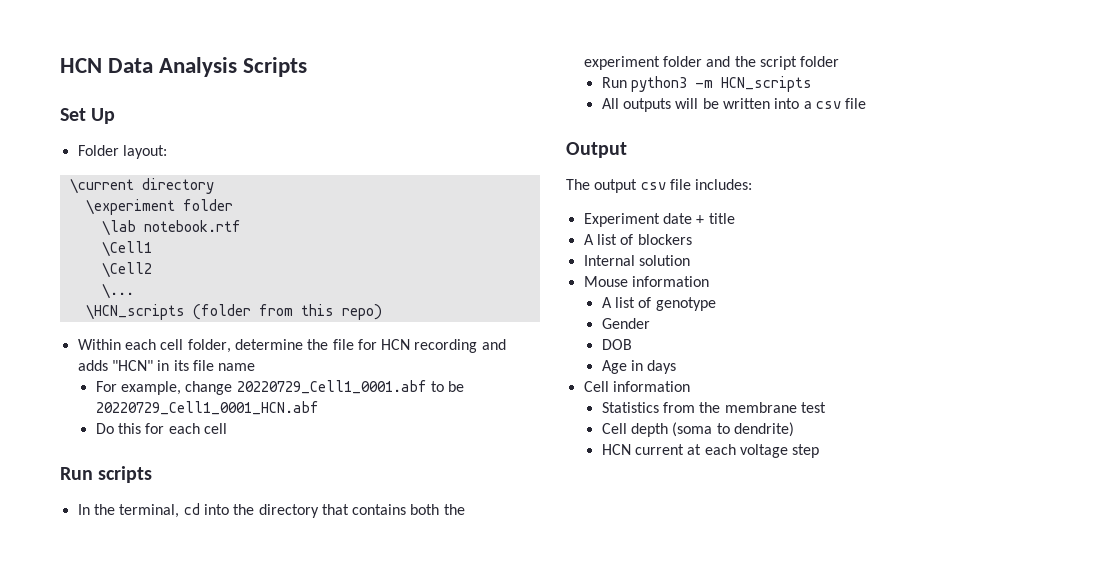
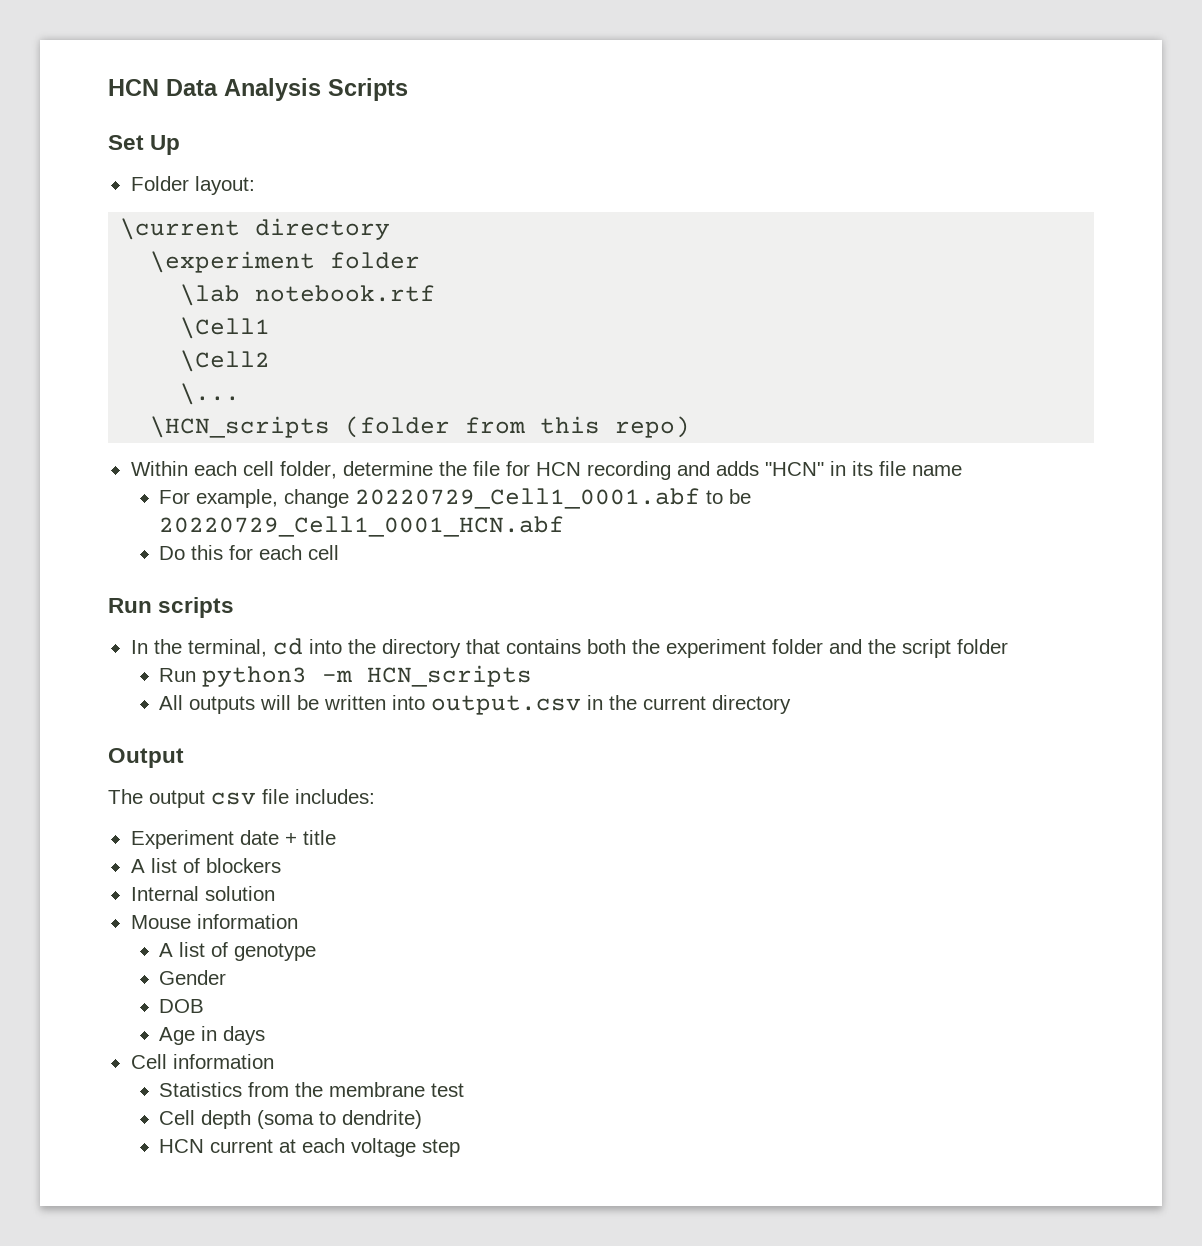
- All outputs will be written into a csv file
+ All outputs will be written into output.csv in the current directory

